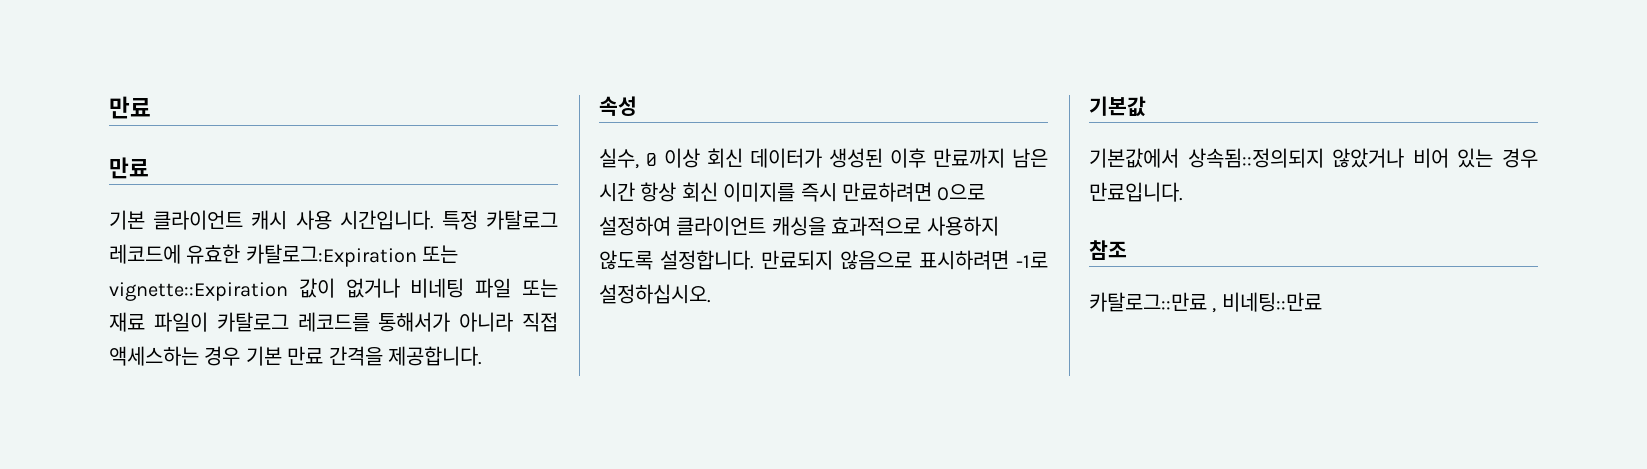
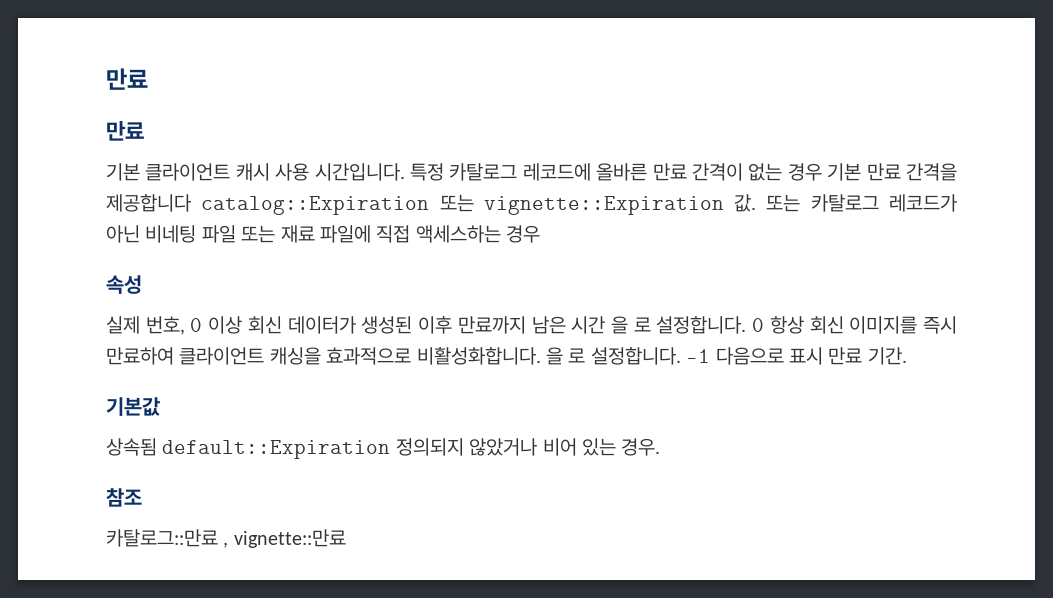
- 특정 카탈로그 레코드에 유효한 카탈로그:Expiration 또는 vignette::Expiration 값이 없거나 비네팅 파일 또는 재료 파일이 카탈로그 레코드를 통해서가 아니라 직접 액세스하는 경우 기본 만료 간격을 제공합니다.
+ 특정 카탈로그 레코드에 올바른 만료 간격이 없는 경우 기본 만료 간격을 제공합니다 catalog::Expiration 또는 vignette::Expiration 값. 또는 카탈로그 레코드가 아닌 비네팅 파일 또는 재료 파일에 직접 액세스하는 경우
- 실수, 0 이상 회신 데이터가 생성된 이후 만료까지 남은 시간 항상 회신 이미지를 즉시 만료하려면 0으로 설정하여 클라이언트 캐싱을 효과적으로 사용하지 않도록 설정합니다. 만료되지 않음으로 표시하려면 -1로 설정하십시오.
+ 실제 번호, 0 이상 회신 데이터가 생성된 이후 만료까지 남은 시간 을 로 설정합니다. 0 항상 회신 이미지를 즉시 만료하여 클라이언트 캐싱을 효과적으로 비활성화합니다. 을 로 설정합니다. -1 다음으로 표시 만료 기간.
  기본값
- 기본값에서 상속됨::정의되지 않았거나 비어 있는 경우 만료입니다.
+ 상속됨 default::Expiration 정의되지 않았거나 비어 있는 경우.
- 카탈로그::만료 , 비네팅::만료
+ 카탈로그::만료 , vignette::만료

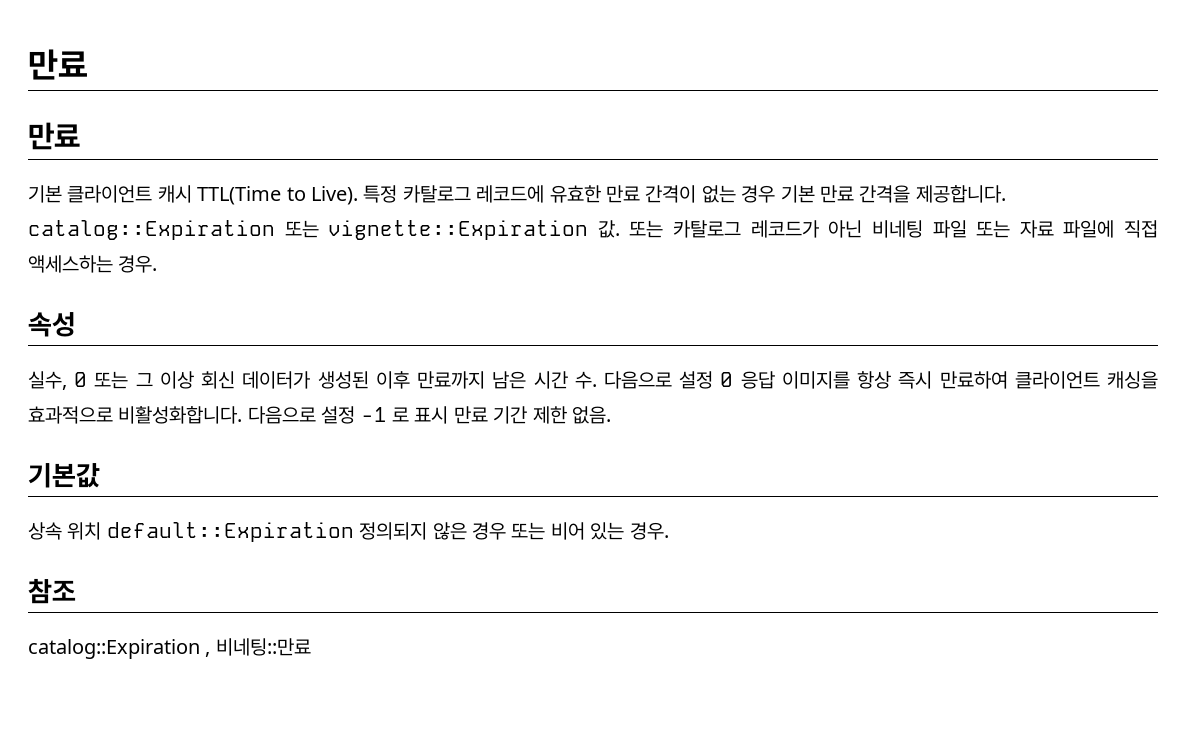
- 기본 클라이언트 캐시 사용 시간입니다.
+ 기본 클라이언트 캐시 TTL(Time to Live).
- 특정 카탈로그 레코드에 올바른 만료 간격이 없는 경우 기본 만료 간격을 제공합니다 catalog::Expiration 또는 vignette::Expiration 값.
+ 특정 카탈로그 레코드에 유효한 만료 간격이 없는 경우 기본 만료 간격을 제공합니다. catalog::Expiration 또는 vignette::Expiration 값.
- 또는 카탈로그 레코드가 아닌 비네팅 파일 또는 재료 파일에 직접 액세스하는 경우
+ 또는 카탈로그 레코드가 아닌 비네팅 파일 또는 자료 파일에 직접 액세스하는 경우.
- 실제 번호, 0 이상 회신 데이터가 생성된 이후 만료까지 남은 시간 을 로 설정합니다. 0 항상 회신 이미지를 즉시 만료하여 클라이언트 캐싱을 효과적으로 비활성화합니다.
+ 실수, 0 또는 그 이상 회신 데이터가 생성된 이후 만료까지 남은 시간 수. 다음으로 설정 0 응답 이미지를 항상 즉시 만료하여 클라이언트 캐싱을 효과적으로 비활성화합니다.
- 을 로 설정합니다. -1 다음으로 표시 만료 기간.
+ 다음으로 설정 -1 로 표시 만료 기간 제한 없음.
  기본값
- 상속됨 default::Expiration 정의되지 않았거나 비어 있는 경우.
+ 상속 위치 default::Expiration 정의되지 않은 경우 또는 비어 있는 경우.
- 카탈로그::만료 , vignette::만료
+ catalog::Expiration , 비네팅::만료

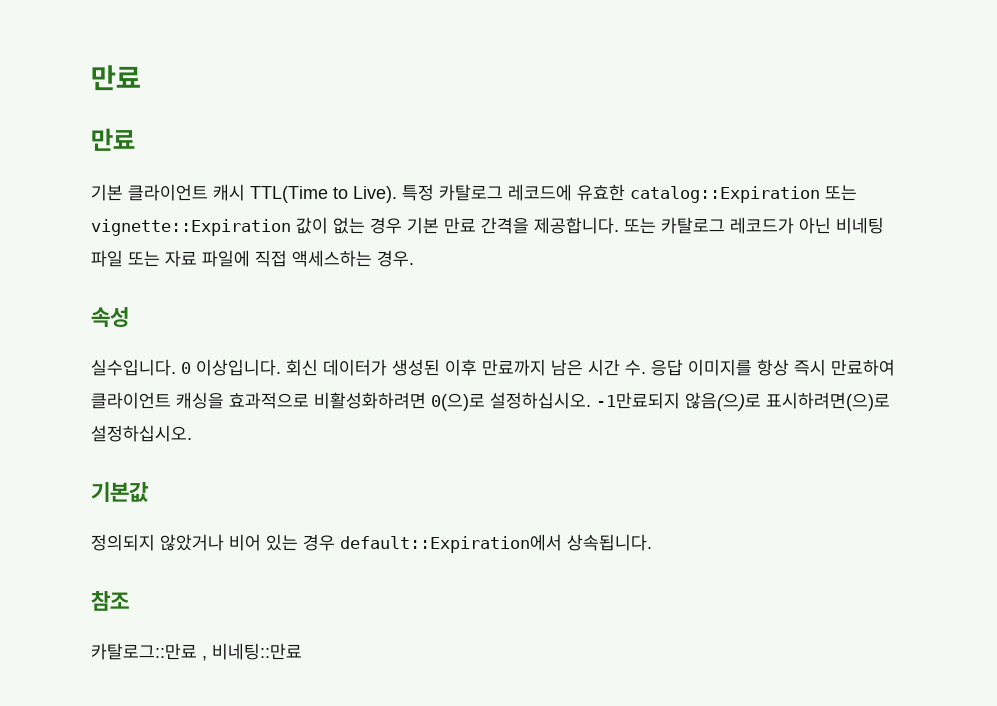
- 특정 카탈로그 레코드에 유효한 만료 간격이 없는 경우 기본 만료 간격을 제공합니다. catalog::Expiration 또는 vignette::Expiration 값.
+ 특정 카탈로그 레코드에 유효한 catalog::Expiration 또는 vignette::Expiration 값이 없는 경우 기본 만료 간격을 제공합니다.
- 실수, 0 또는 그 이상 회신 데이터가 생성된 이후 만료까지 남은 시간 수.
+ 실수입니다. 0 이상입니다. 회신 데이터가 생성된 이후 만료까지 남은 시간 수.
- 다음으로 설정 0 응답 이미지를 항상 즉시 만료하여 클라이언트 캐싱을 효과적으로 비활성화합니다. 다음으로 설정 -1 로 표시 만료 기간 제한 없음.
+ 응답 이미지를 항상 즉시 만료하여 클라이언트 캐싱을 효과적으로 비활성화하려면 0(으)로 설정하십시오. -1만료되지 않음(으)로 표시하려면(으)로 설정하십시오.
  기본값
- 상속 위치 default::Expiration 정의되지 않은 경우 또는 비어 있는 경우.
+ 정의되지 않았거나 비어 있는 경우 default::Expiration에서 상속됩니다.
- catalog::Expiration , 비네팅::만료
+ 카탈로그::만료 , 비네팅::만료

